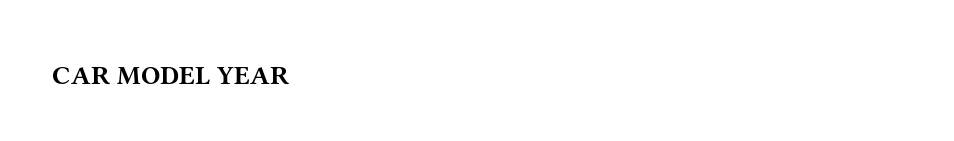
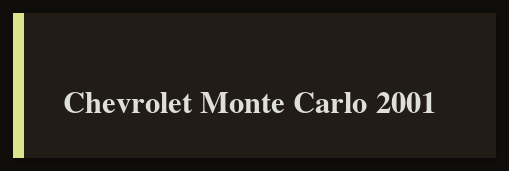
- CAR MODEL YEAR
+ Chevrolet Monte Carlo 2001

